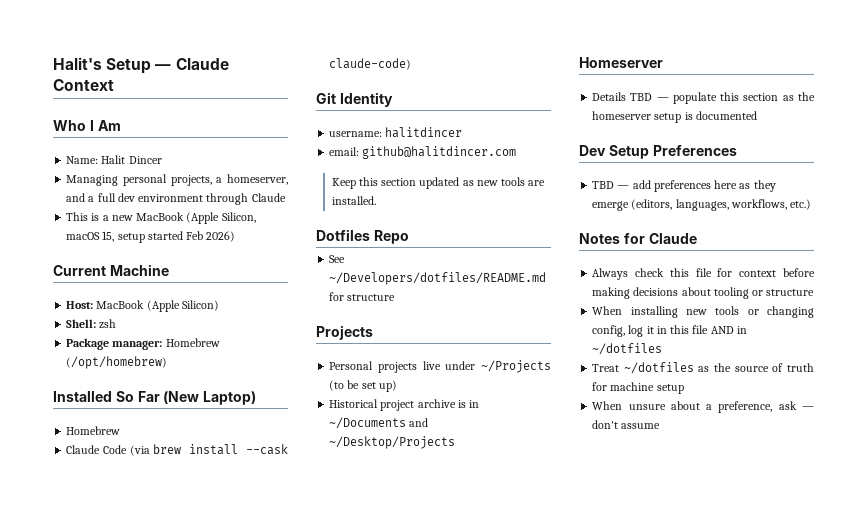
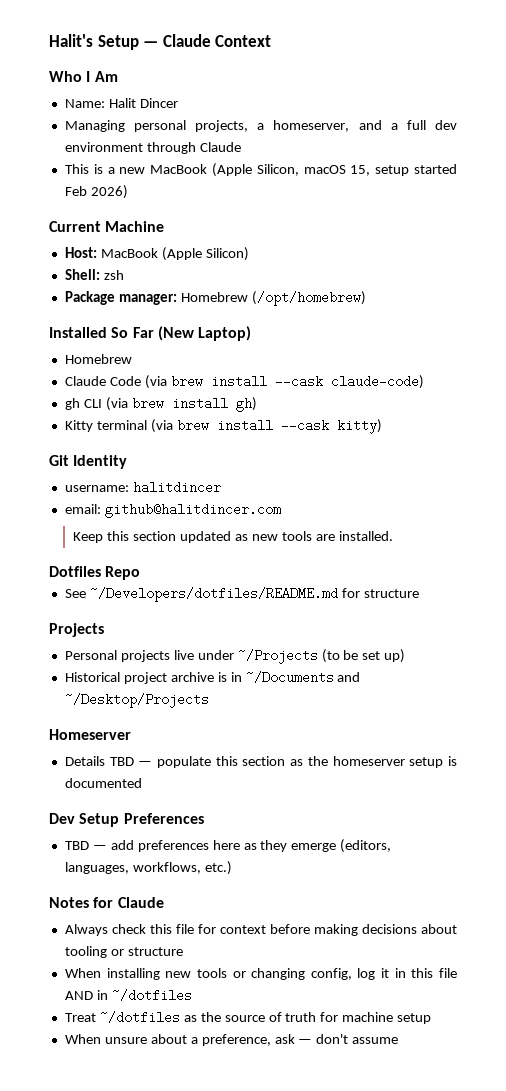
+ gh CLI (via brew install gh)
+ Kitty terminal (via brew install --cask kitty)

